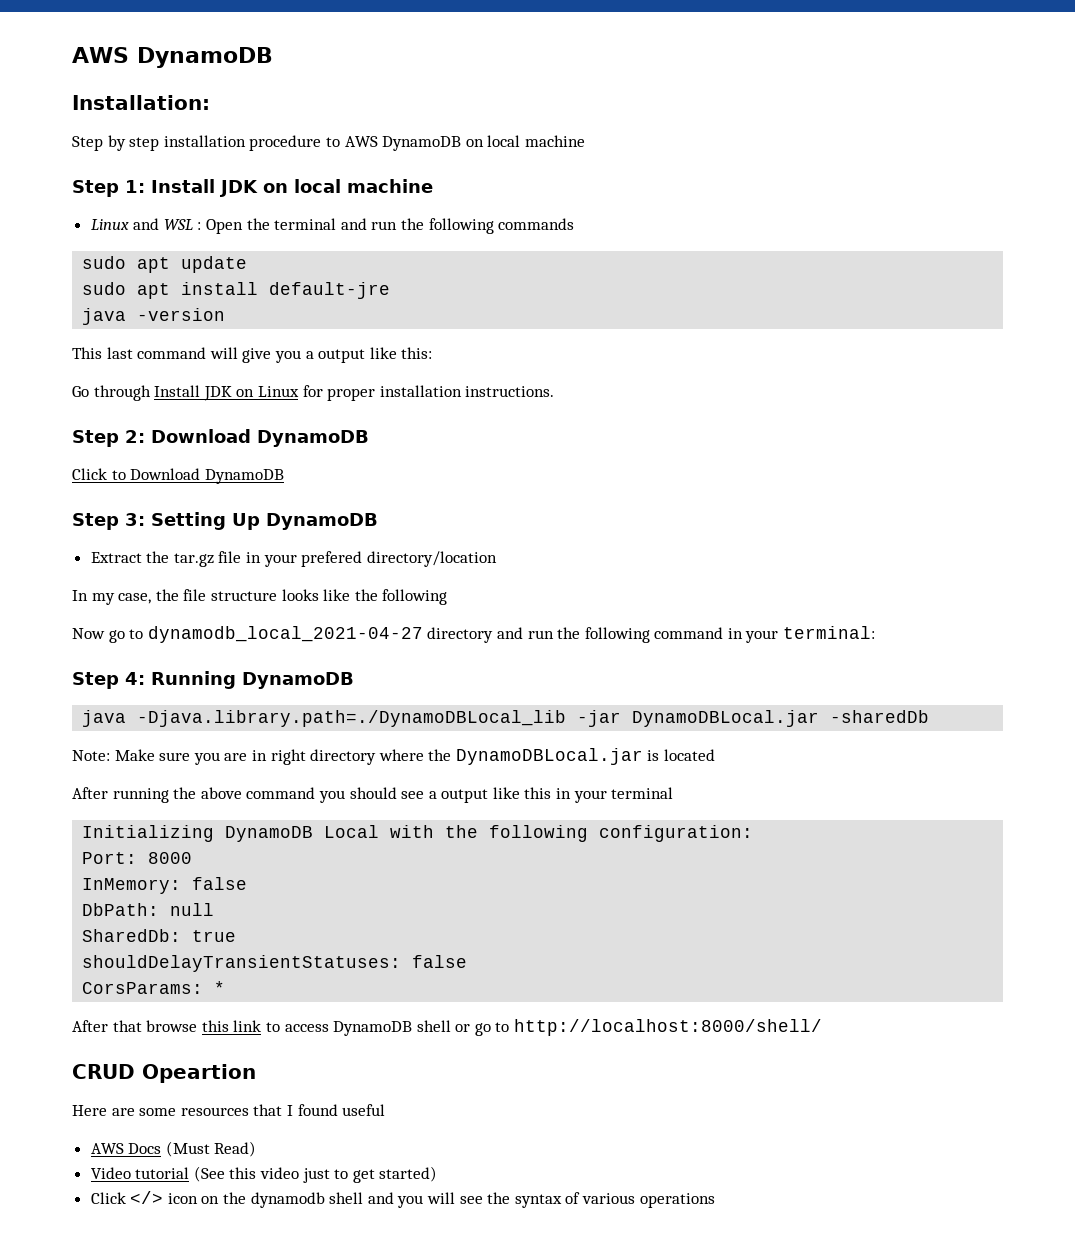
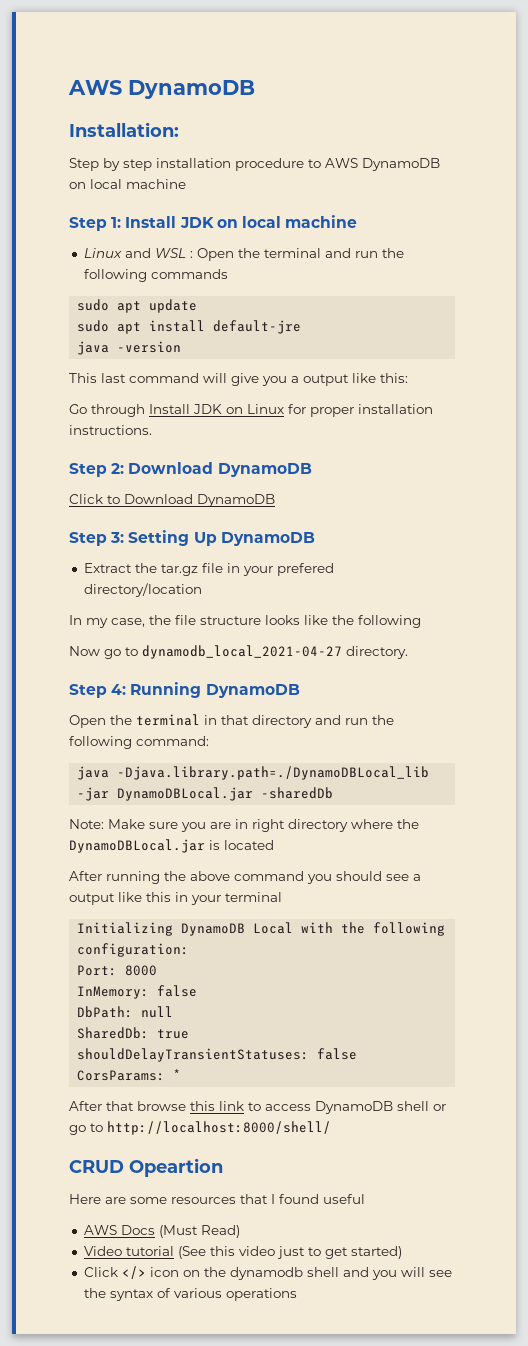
- Now go to dynamodb_local_2021-04-27 directory and run the following command in your terminal:
+ Now go to dynamodb_local_2021-04-27 directory.
  Step 4: Running DynamoDB
+ Open the terminal in that directory and run the following command:

